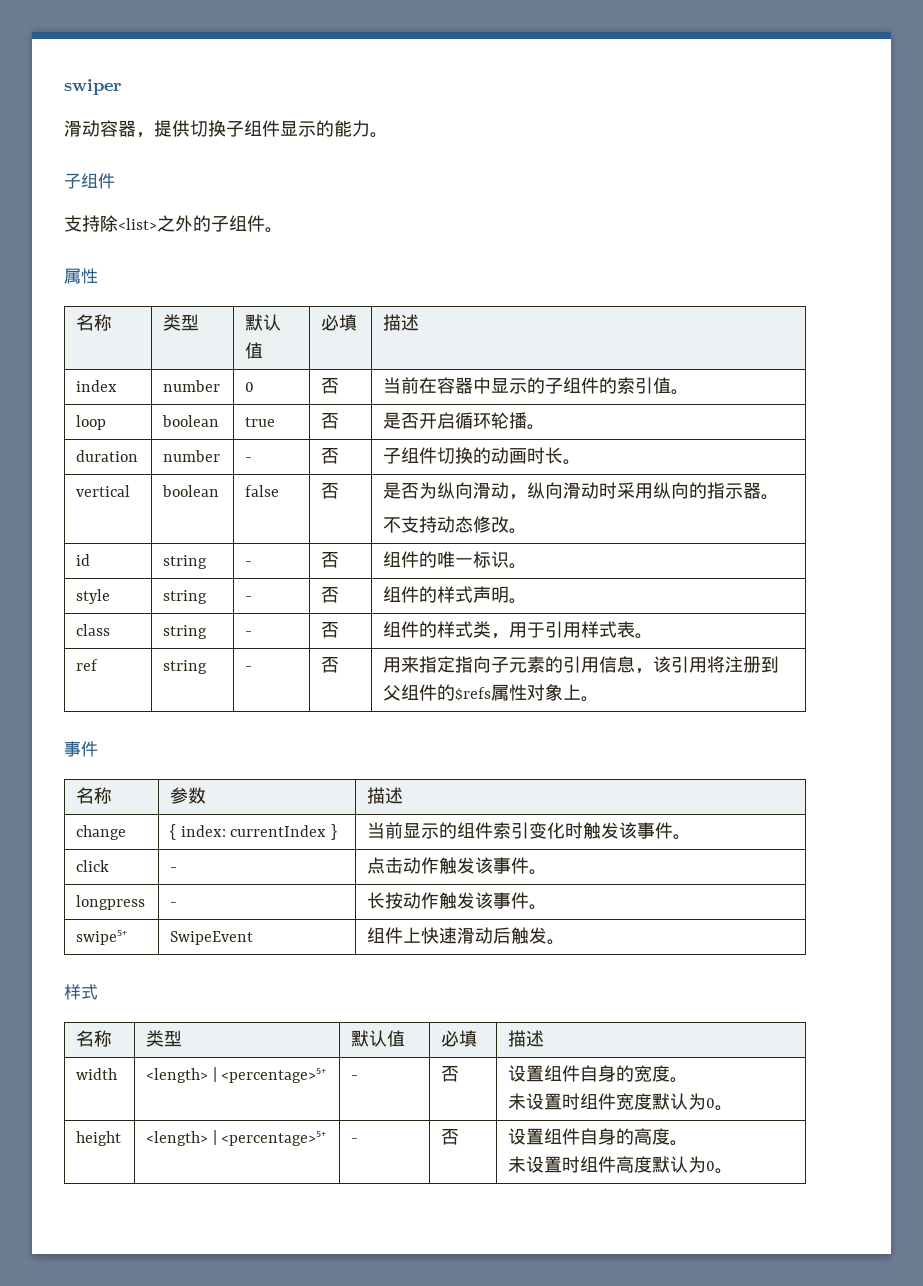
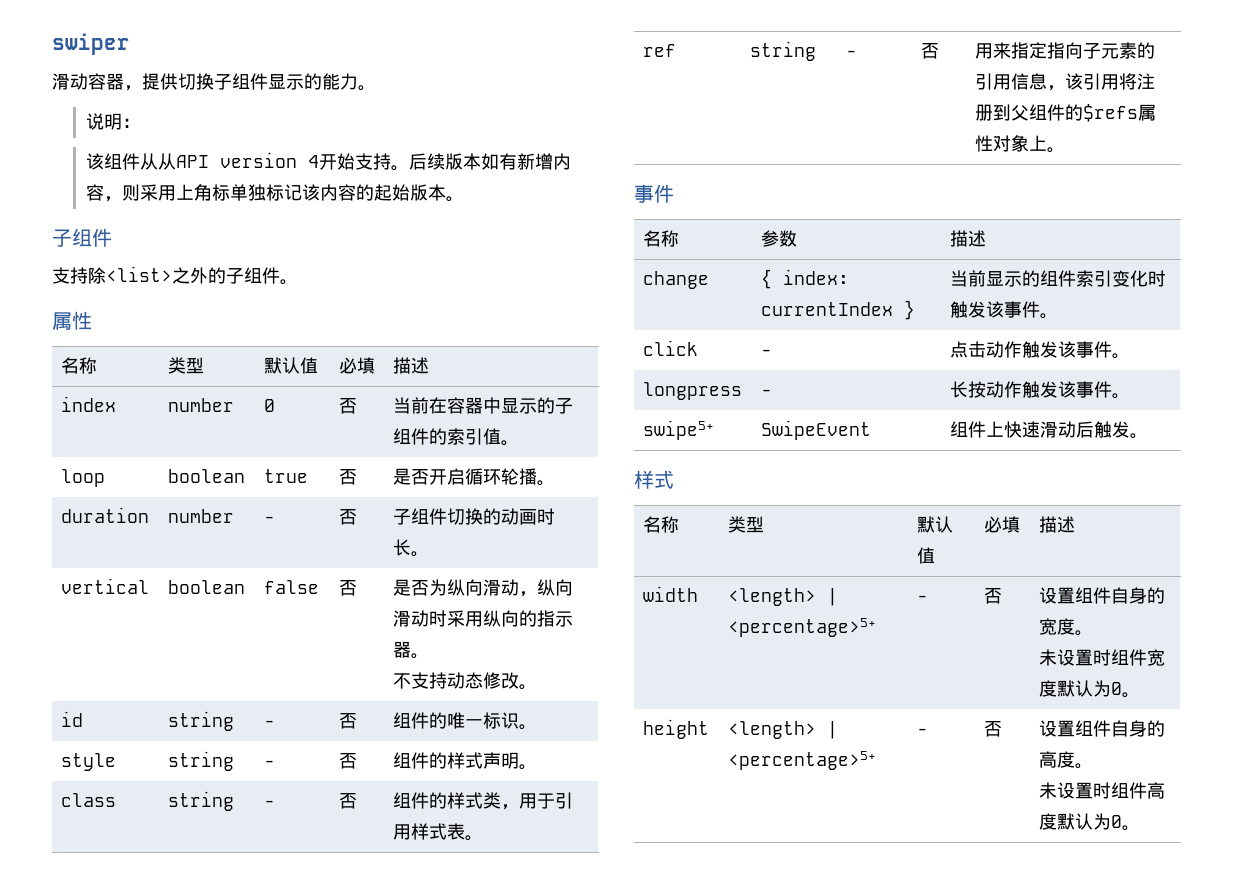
+ 说明：
+ 该组件从从API version 4开始支持。后续版本如有新增内容，则采用上角标单独标记该内容的起始版本。

